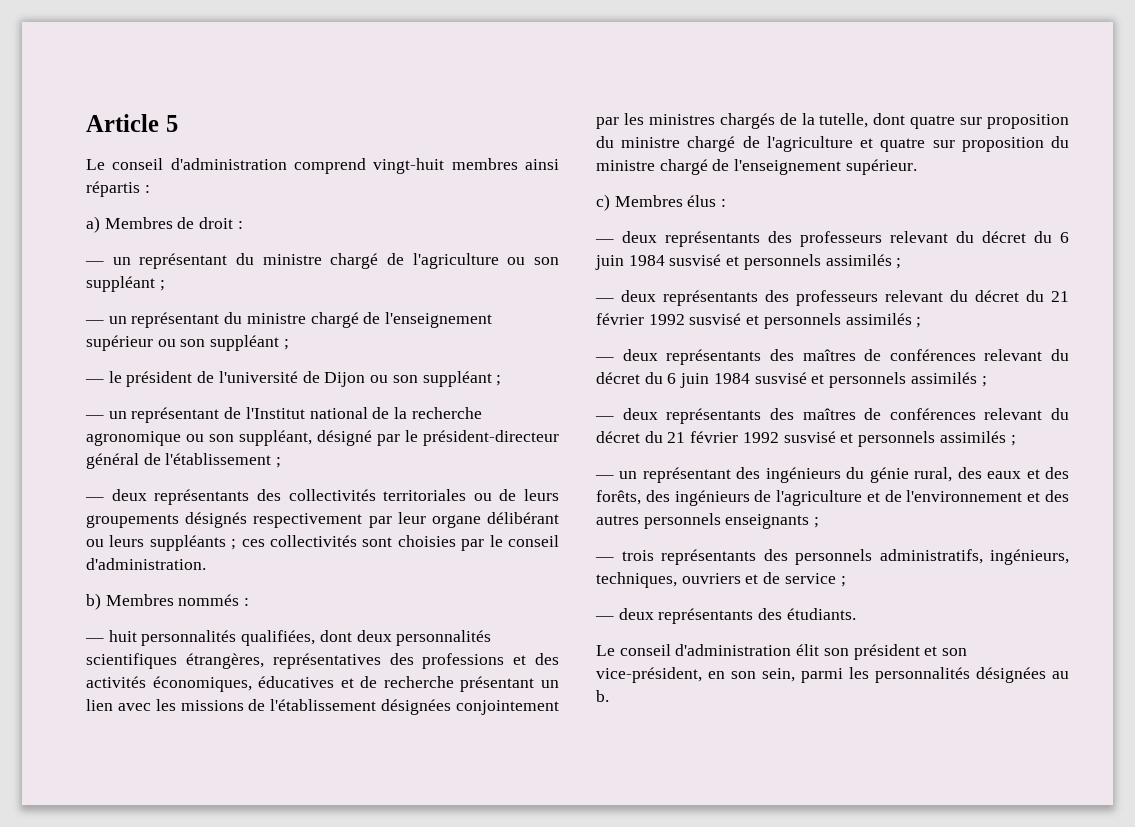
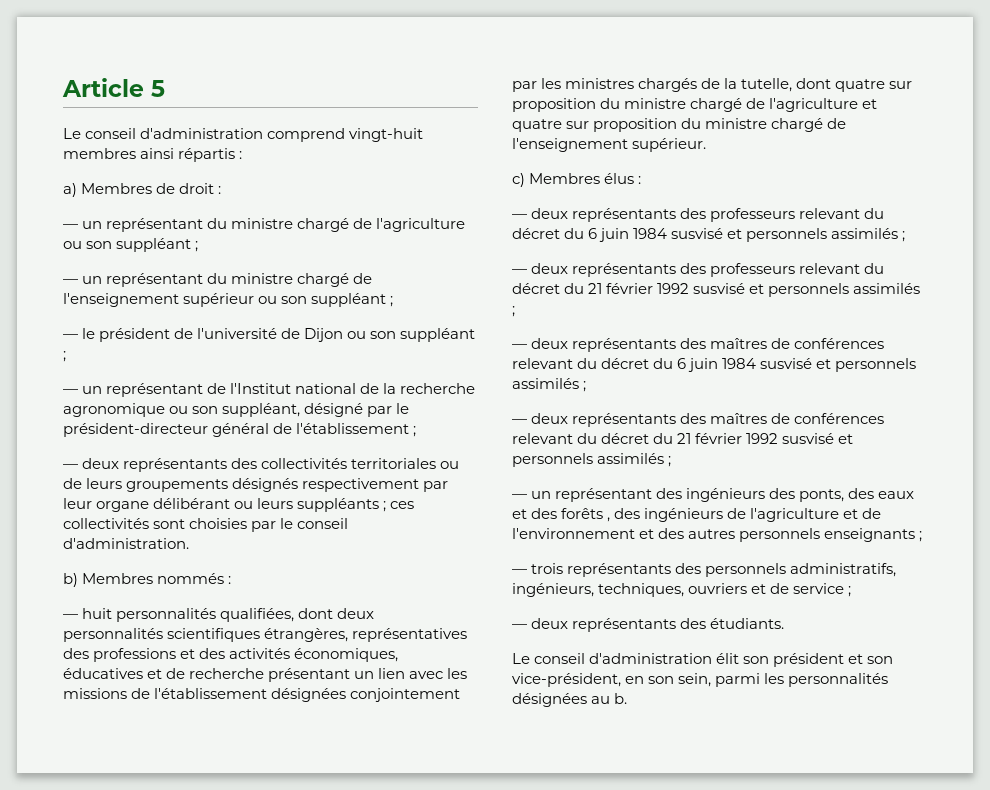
- ― un représentant des ingénieurs du génie rural, des eaux et des forêts, des ingénieurs de l'agriculture et de l'environnement et des autres personnels enseignants ;
+ ― un représentant des ingénieurs des ponts, des eaux et des forêts , des ingénieurs de l'agriculture et de l'environnement et des autres personnels enseignants ;

